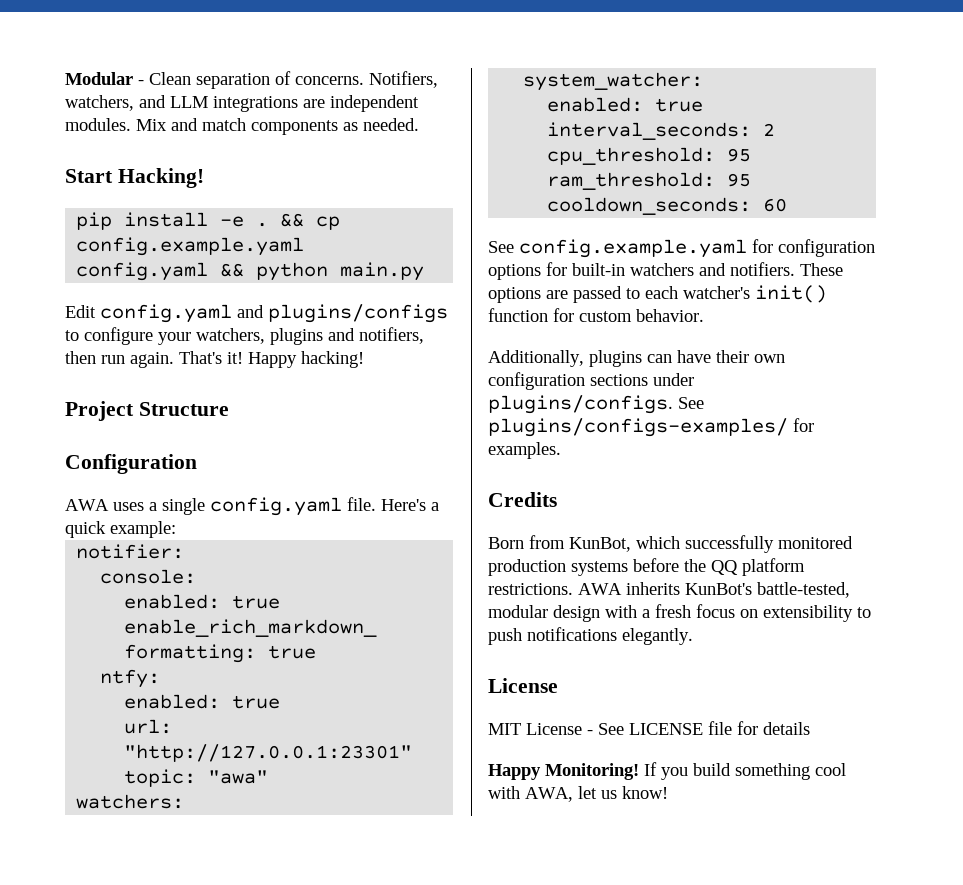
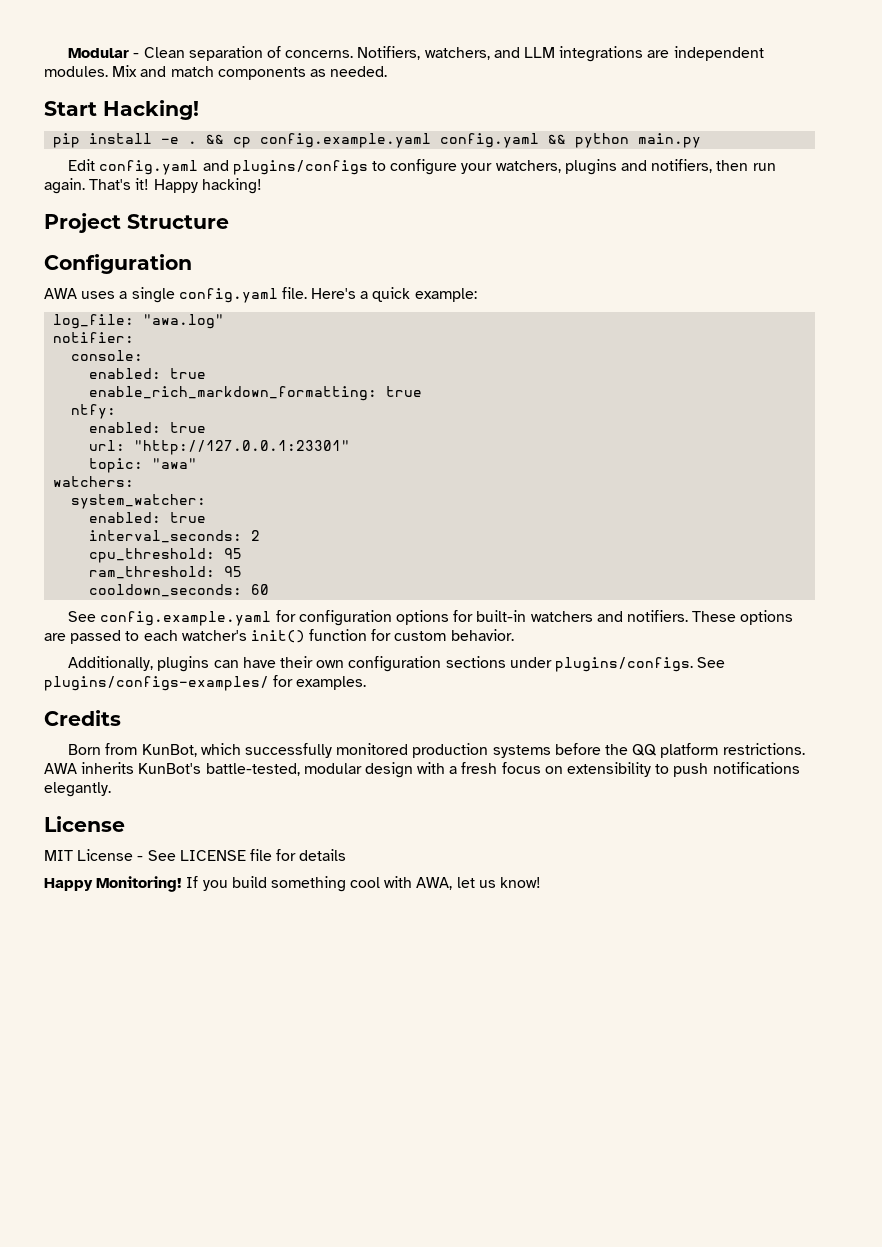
+ log_file: "awa.log"

